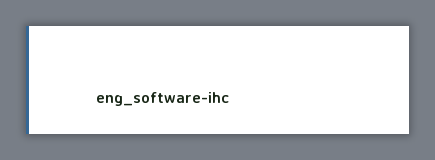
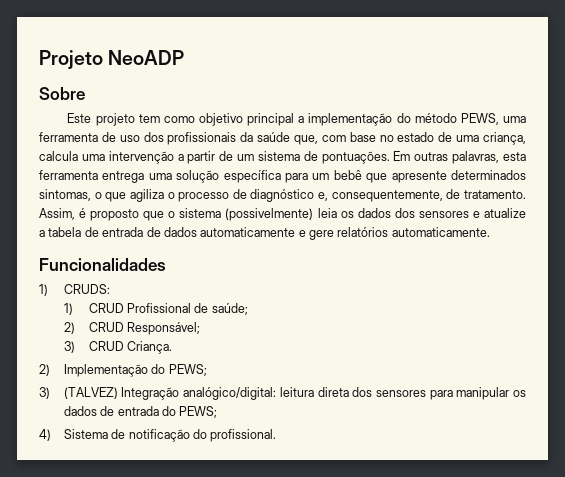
- eng_software-ihc
+ Projeto NeoADP
+ Sobre
+ Este projeto tem como objetivo principal a implementação do método PEWS, uma ferramenta de uso dos profissionais da saúde que, com base no estado de uma criança, calcula uma intervenção a partir de um sistema de pontuações. Em outras palavras, esta ferramenta entrega uma solução específica para um bebê que apresente determinados sintomas, o que agiliza o processo de diagnóstico e, consequentemente, de tratamento. Assim, é proposto que o sistema (possivelmente) leia os dados dos sensores e atualize a tabela de entrada de dados automaticamente e gere relatórios automaticamente.
+ Funcionalidades
+ 1) CRUDS:
+ 1) CRUD Profissional de saúde;
+ 2) CRUD Responsável;
+ 3) CRUD Criança.
+ 2) Implementação do PEWS;
+ 3) (TALVEZ) Integração analógico/digital: leitura direta dos sensores para manipular os dados de entrada do PEWS;
+ 4) Sistema de notificação do profissional.

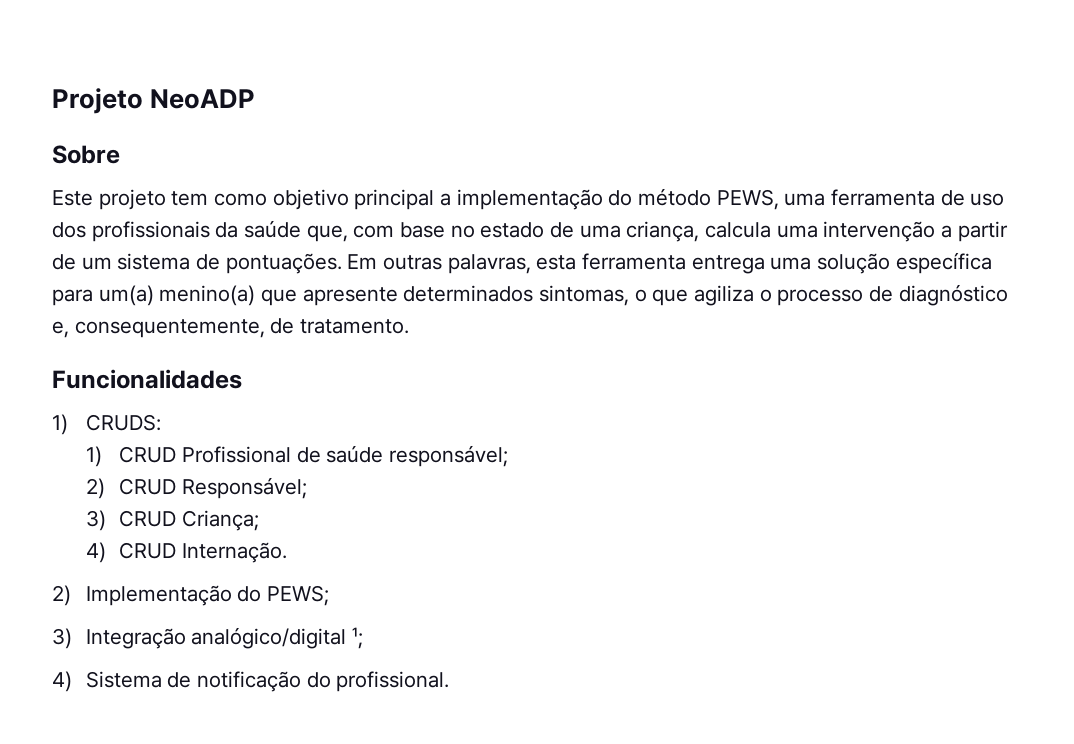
- Em outras palavras, esta ferramenta entrega uma solução específica para um bebê que apresente determinados sintomas, o que agiliza o processo de diagnóstico e, consequentemente, de tratamento. Assim, é proposto que o sistema (possivelmente) leia os dados dos sensores e atualize a tabela de entrada de dados automaticamente e gere relatórios automaticamente.
+ Em outras palavras, esta ferramenta entrega uma solução específica para um(a) menino(a) que apresente determinados sintomas, o que agiliza o processo de diagnóstico e, consequentemente, de tratamento.
- 1) CRUD Profissional de saúde;
+ 1) CRUD Profissional de saúde responsável;
- 3) CRUD Criança.
+ 3) CRUD Criança;
+ 4) CRUD Internação.
- 3) (TALVEZ) Integração analógico/digital: leitura direta dos sensores para manipular os dados de entrada do PEWS;
+ 3) Integração analógico/digital ¹;

